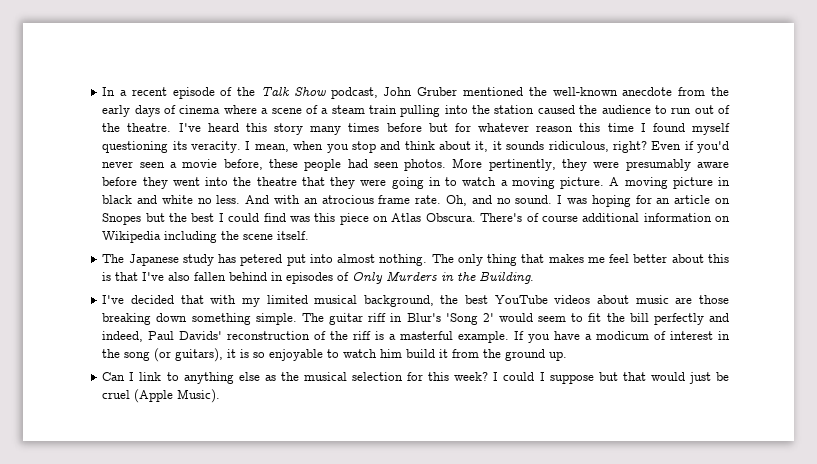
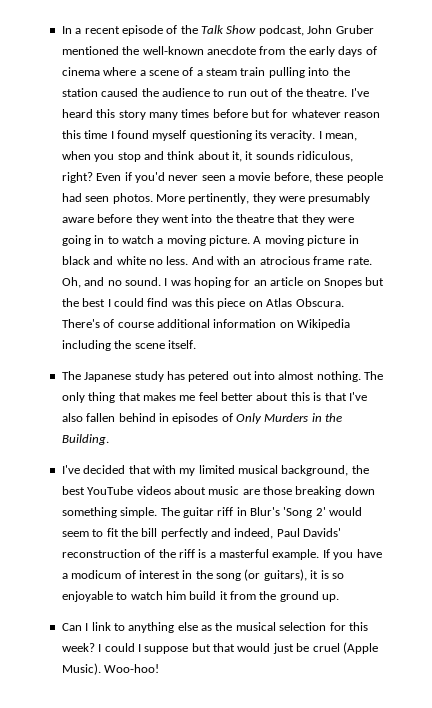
- The Japanese study has petered put into almost nothing.
+ The Japanese study has petered out into almost nothing.
+ Woo-hoo!

